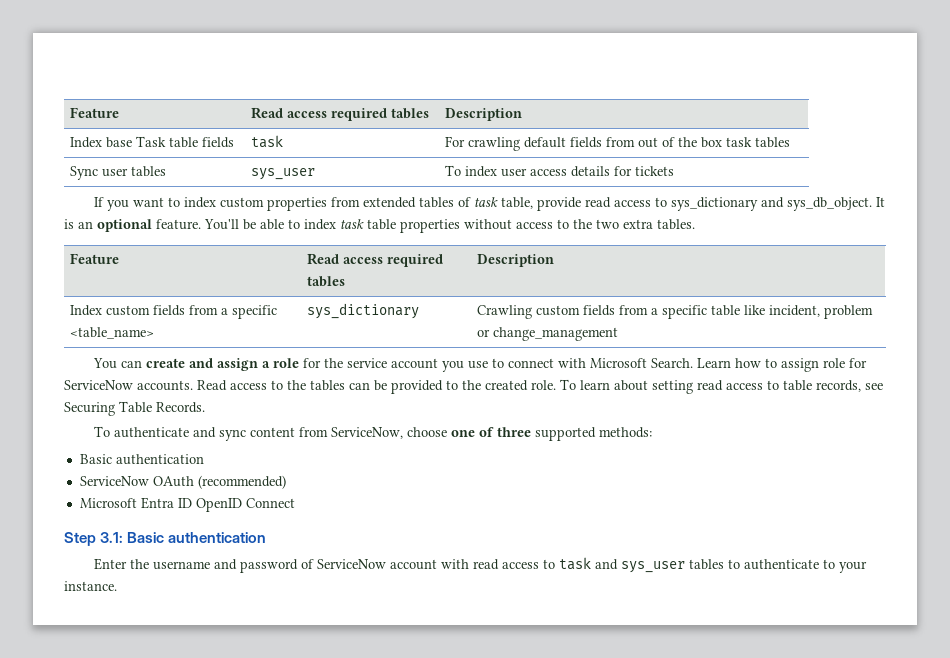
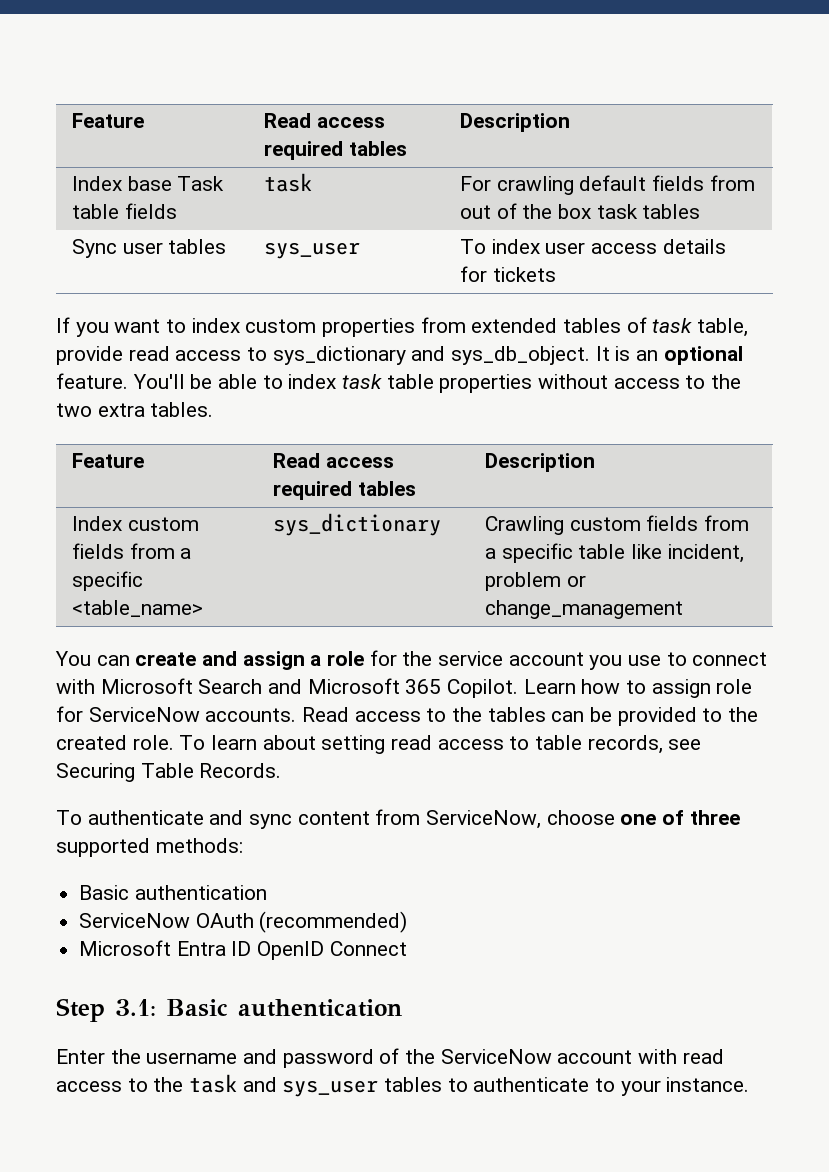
- You can create and assign a role for the service account you use to connect with Microsoft Search.
+ You can create and assign a role for the service account you use to connect with Microsoft Search and Microsoft 365 Copilot.
- Enter the username and password of ServiceNow account with read access to task and sys_user tables to authenticate to your instance.
+ Enter the username and password of the ServiceNow account with read access to the task and sys_user tables to authenticate to your instance.

